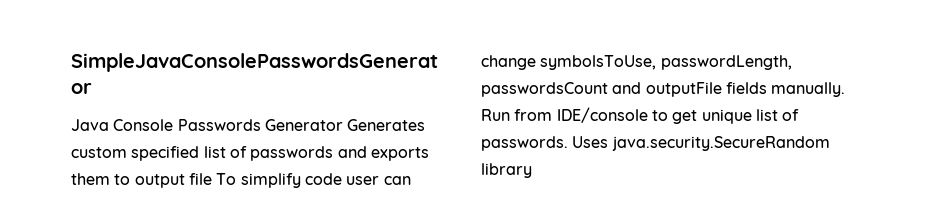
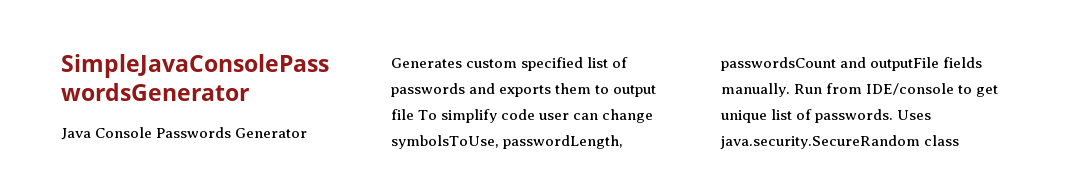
- Uses java.security.SecureRandom library
+ Uses java.security.SecureRandom class

